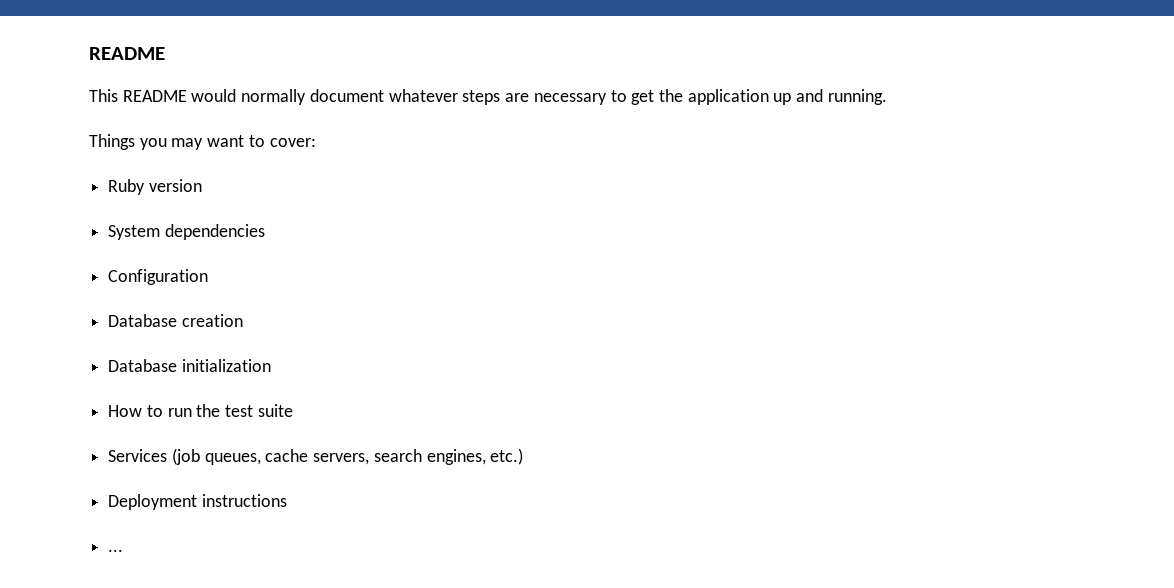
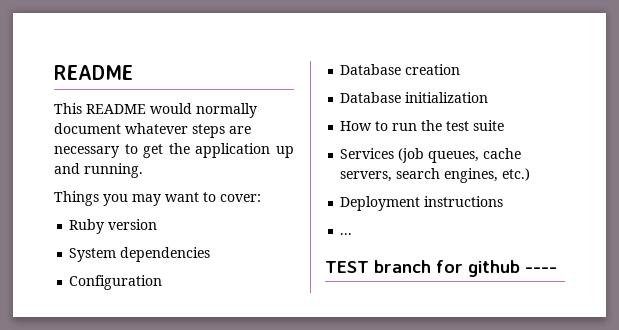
+ TEST branch for github ----

